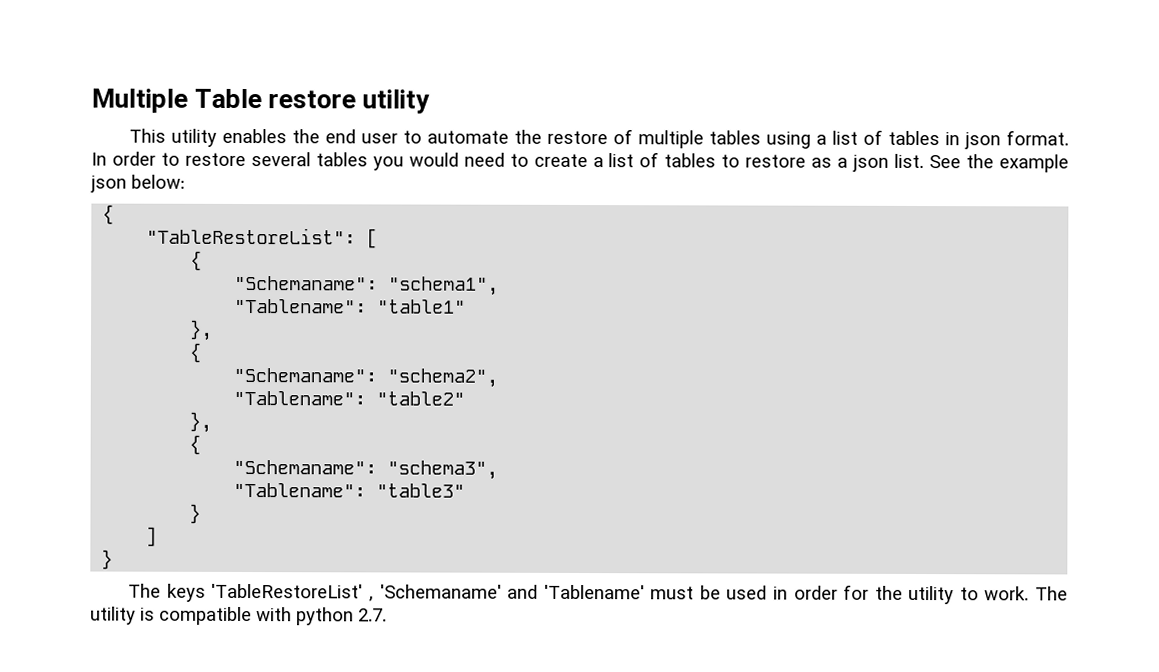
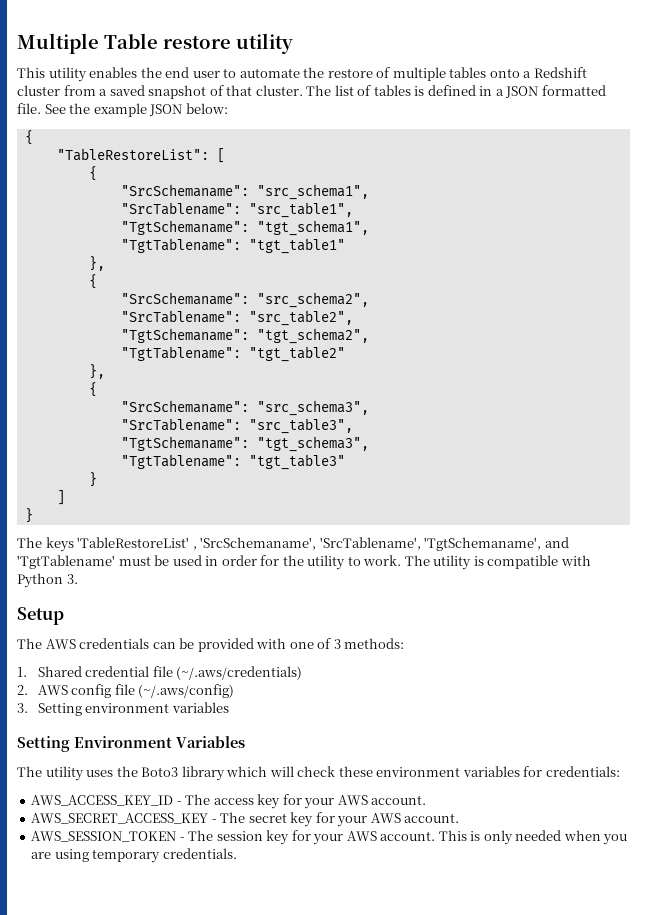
- This utility enables the end user to automate the restore of multiple tables using a list of tables in json format. In order to restore several tables you would need to create a list of tables to restore as a json list.
+ This utility enables the end user to automate the restore of multiple tables onto a Redshift cluster from a saved snapshot of that cluster. The list of tables is defined in a JSON formatted file.
- See the example json below:
+ See the example JSON below:
- "Schemaname": "schema1",
- "Tablename": "table1"
+ "SrcSchemaname": "src_schema1",
+ "SrcTablename": "src_table1",
+ "TgtSchemaname": "tgt_schema1",
+ "TgtTablename": "tgt_table1"
  },
  {
- "Schemaname": "schema2",
- "Tablename": "table2"
+ "SrcSchemaname": "src_schema2",
+ "SrcTablename": "src_table2",
+ "TgtSchemaname": "tgt_schema2",
+ "TgtTablename": "tgt_table2"
  },
  {
- "Schemaname": "schema3",
- "Tablename": "table3"
+ "SrcSchemaname": "src_schema3",
+ "SrcTablename": "src_table3",
+ "TgtSchemaname": "tgt_schema3",
+ "TgtTablename": "tgt_table3"
- The keys 'TableRestoreList' , 'Schemaname' and 'Tablename' must be used in order for the utility to work.
+ The keys 'TableRestoreList' , 'SrcSchemaname', 'SrcTablename', 'TgtSchemaname', and 'TgtTablename' must be used in order for the utility to work.
- The utility is compatible with python 2.7.
+ The utility is compatible with Python 3.
+ Setup
+ The AWS credentials can be provided with one of 3 methods:
+ 1. Shared credential file (~/.aws/credentials)
+ 2. AWS config file (~/.aws/config)
+ 3. Setting environment variables
+ Setting Environment Variables
+ The utility uses the Boto3 library which will check these environment variables for credentials:
+ AWS_ACCESS_KEY_ID - The access key for your AWS account.
+ AWS_SECRET_ACCESS_KEY - The secret key for your AWS account.
+ AWS_SESSION_TOKEN - The session key for your AWS account. This is only needed when you are using temporary credentials.

